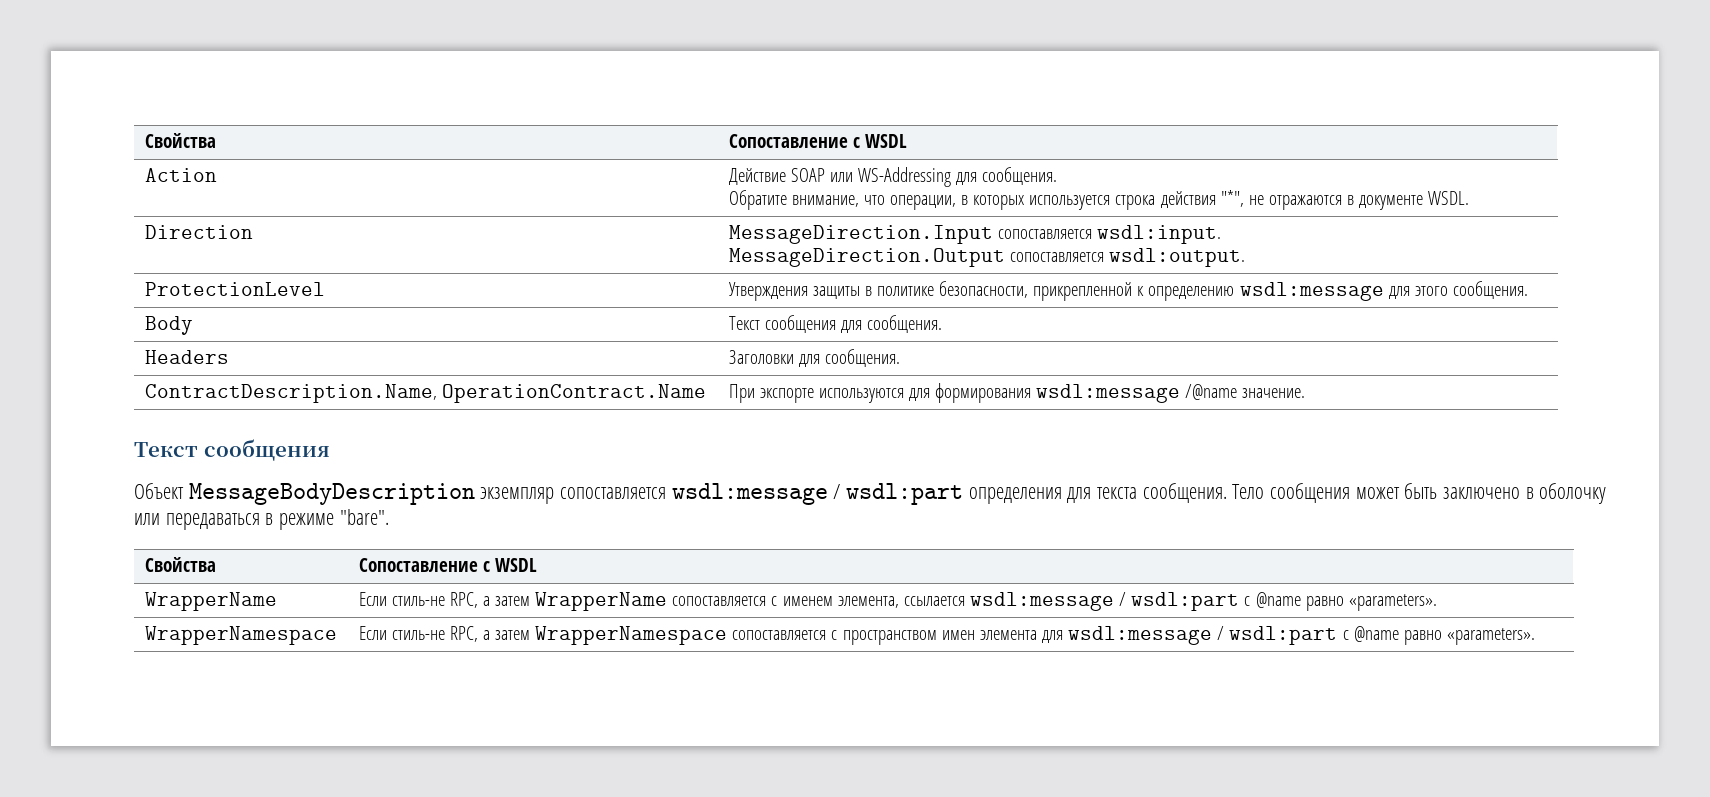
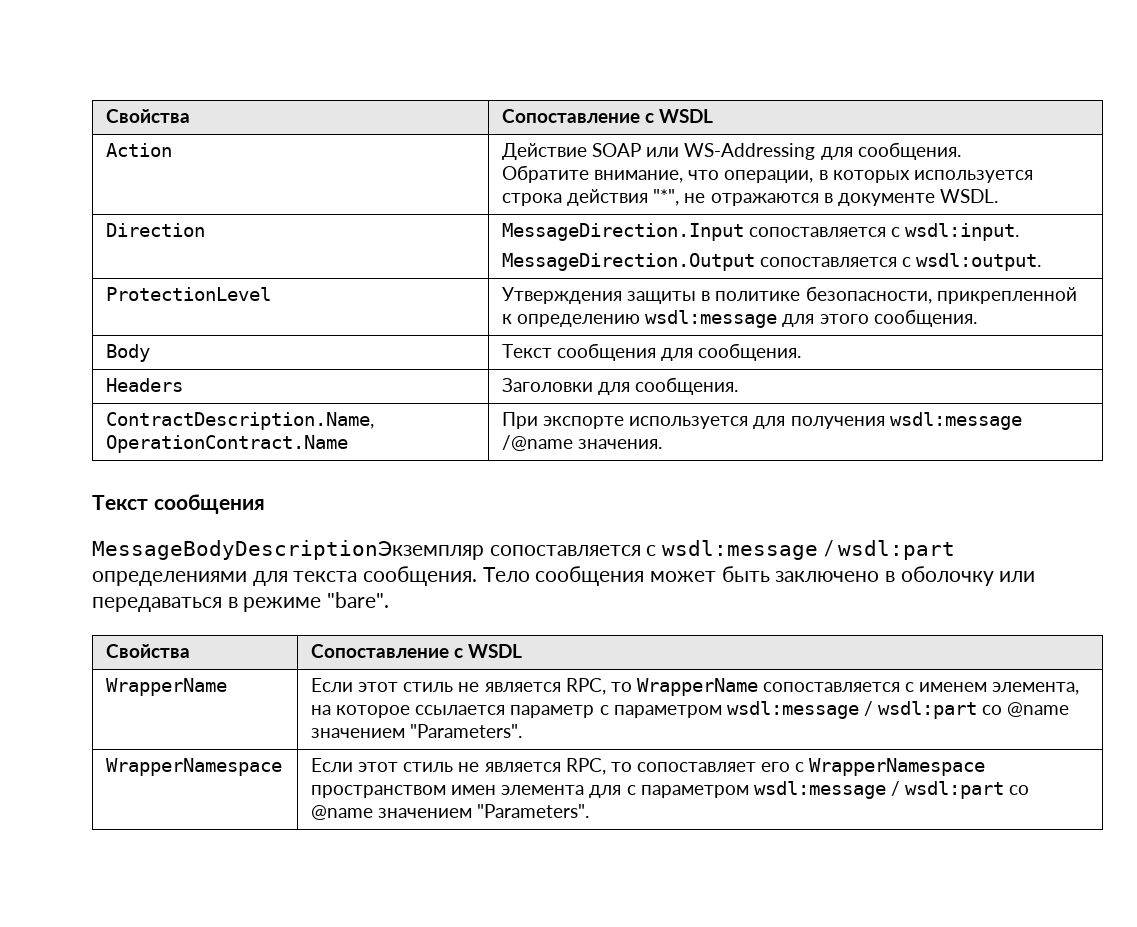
- Direction | MessageDirection.Input сопоставляется wsdl:input.
- MessageDirection.Output сопоставляется wsdl:output.
+ Direction | MessageDirection.Input сопоставляется с wsdl:input.
+ MessageDirection.Output сопоставляется с wsdl:output.
- ContractDescription.Name, OperationContract.Name | При экспорте используются для формирования wsdl:message /@name значение.
+ ContractDescription.Name, OperationContract.Name | При экспорте используется для получения wsdl:message /@name значения.
- Объект MessageBodyDescription экземпляр сопоставляется wsdl:message / wsdl:part определения для текста сообщения.
+ MessageBodyDescriptionЭкземпляр сопоставляется с wsdl:message / wsdl:part определениями для текста сообщения.
- WrapperName | Если стиль-не RPC, а затем WrapperName сопоставляется с именем элемента, ссылается wsdl:message / wsdl:part с @name равно «parameters».
- WrapperNamespace | Если стиль-не RPC, а затем WrapperNamespace сопоставляется с пространством имен элемента для wsdl:message / wsdl:part с @name равно «parameters».
+ WrapperName | Если этот стиль не является RPC, то WrapperName сопоставляется с именем элемента, на которое ссылается параметр с параметром wsdl:message / wsdl:part со @name значением "Parameters".
+ WrapperNamespace | Если этот стиль не является RPC, то сопоставляет его с WrapperNamespace пространством имен элемента для с параметром wsdl:message / wsdl:part со @name значением "Parameters".

